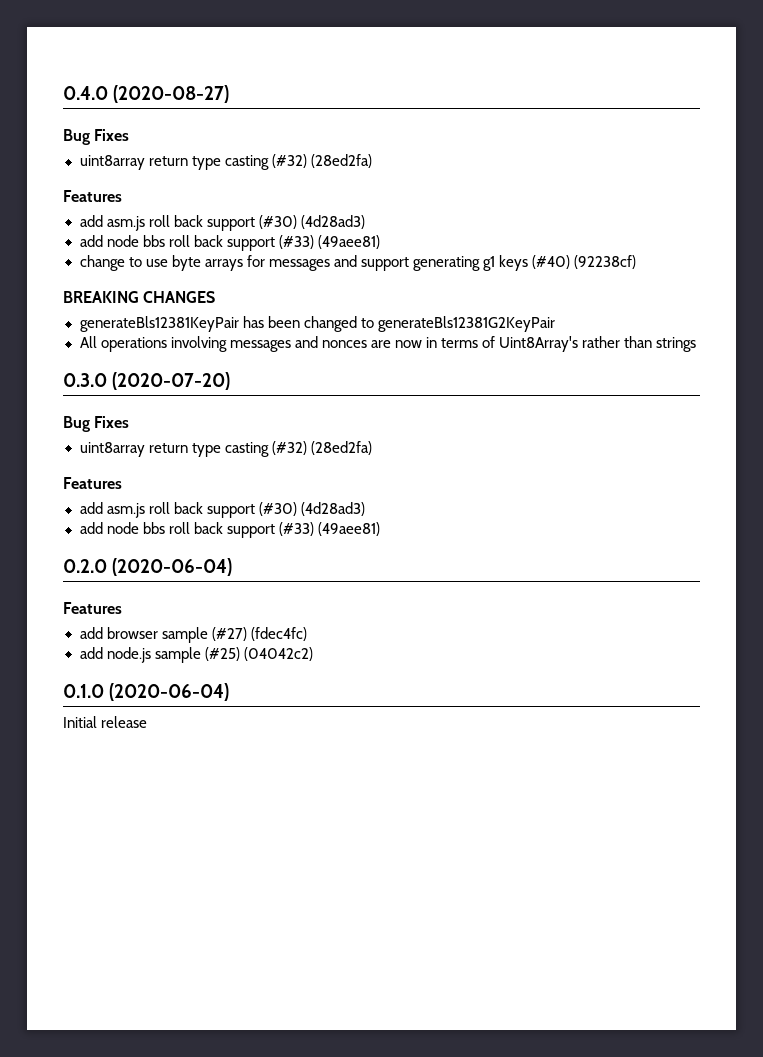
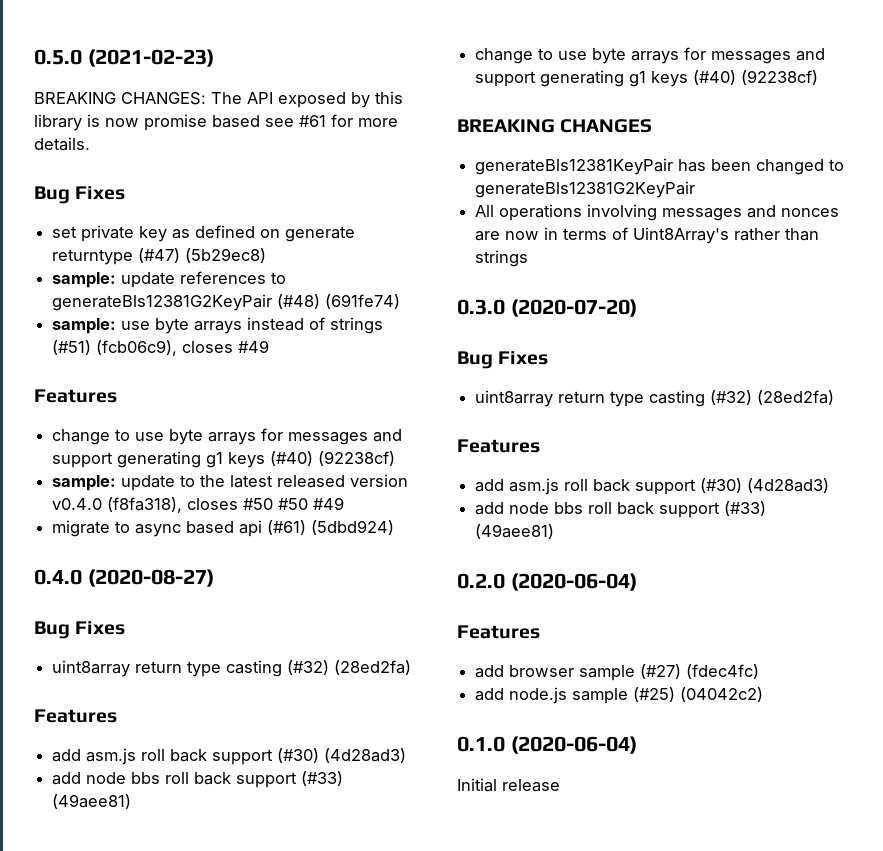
+ 0.5.0 (2021-02-23)
+ BREAKING CHANGES: The API exposed by this library is now promise based see #61 for more details.
+ Bug Fixes
+ set private key as defined on generate returntype (#47) (5b29ec8)
+ sample: update references to generateBls12381G2KeyPair (#48) (691fe74)
+ sample: use byte arrays instead of strings (#51) (fcb06c9), closes #49
+ Features
+ change to use byte arrays for messages and support generating g1 keys (#40) (92238cf)
+ sample: update to the latest released version v0.4.0 (f8fa318), closes #50 #50 #49
+ migrate to async based api (#61) (5dbd924)

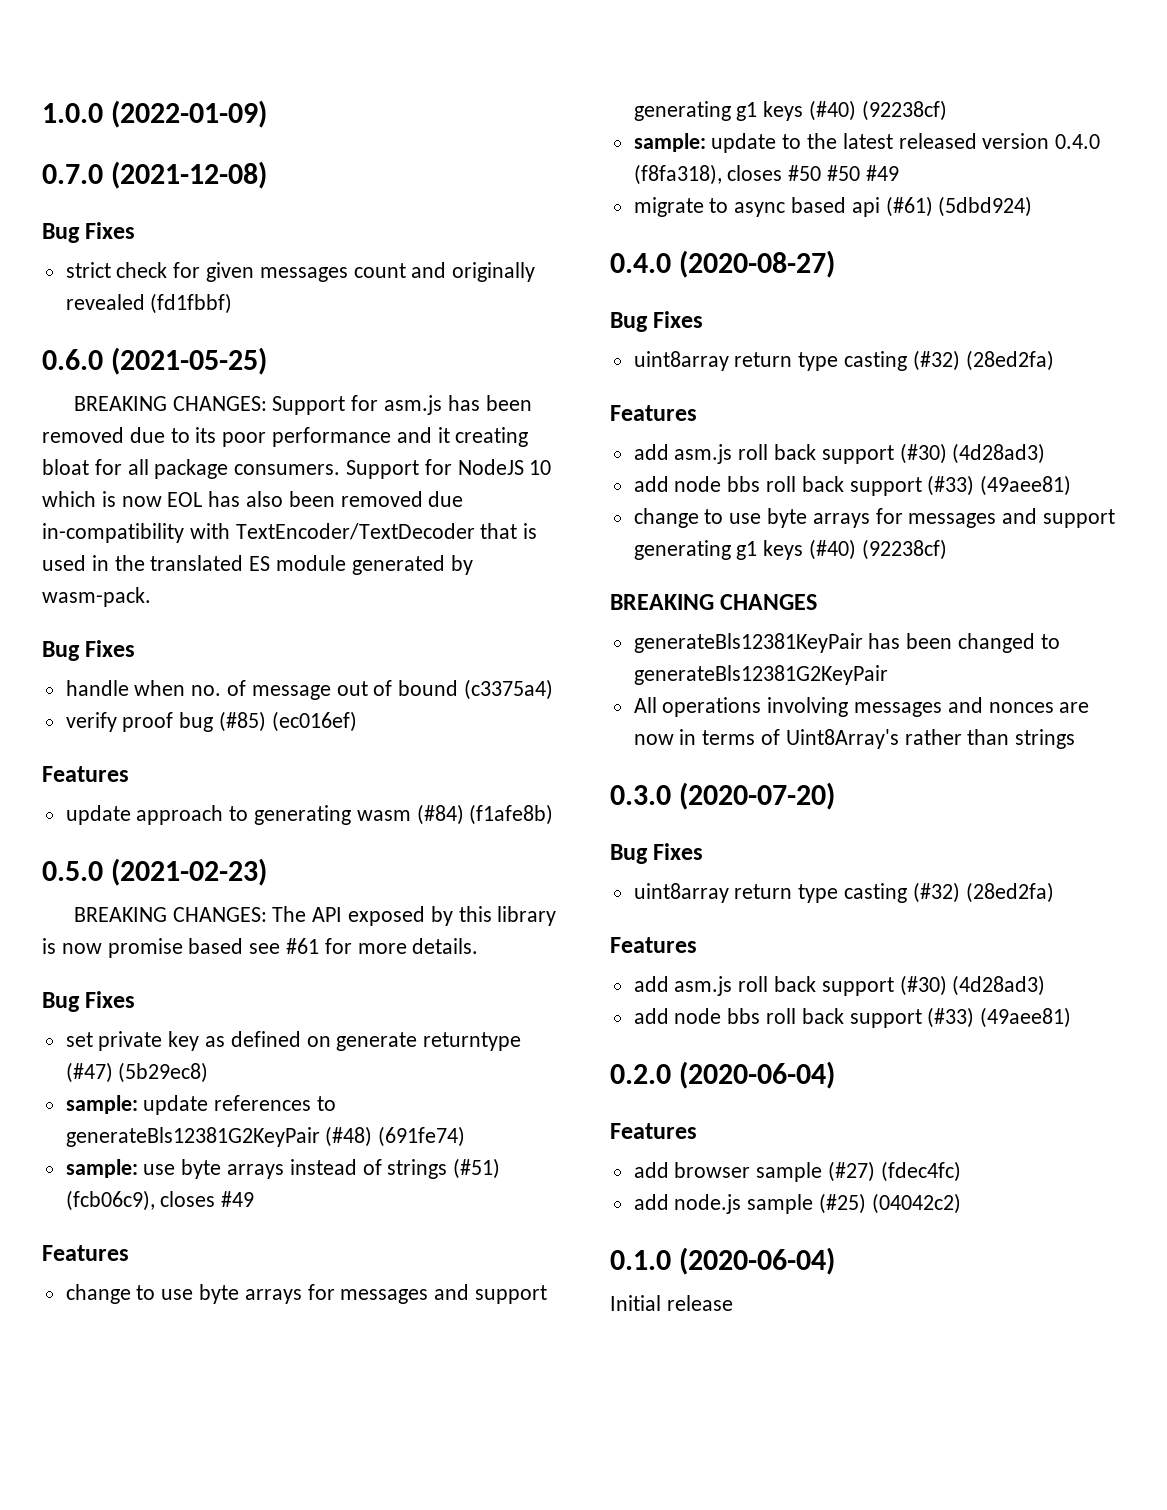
+ 1.0.0 (2022-01-09)
+ 0.7.0 (2021-12-08)
+ Bug Fixes
+ strict check for given messages count and originally revealed (fd1fbbf)
+ 0.6.0 (2021-05-25)
+ BREAKING CHANGES: Support for asm.js has been removed due to its poor performance and it creating bloat for all package consumers. Support for NodeJS 10 which is now EOL has also been removed due in-compatibility with TextEncoder/TextDecoder that is used in the translated ES module generated by wasm-pack.
+ Bug Fixes
+ handle when no. of message out of bound (c3375a4)
+ verify proof bug (#85) (ec016ef)
+ Features
+ update approach to generating wasm (#84) (f1afe8b)
- sample: update to the latest released version v0.4.0 (f8fa318), closes #50 #50 #49
+ sample: update to the latest released version 0.4.0 (f8fa318), closes #50 #50 #49

